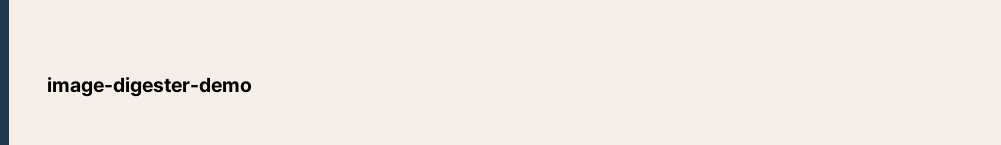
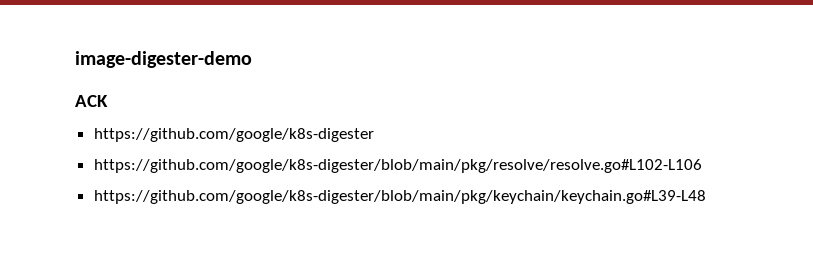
+ ACK
+ https://github.com/google/k8s-digester
+ https://github.com/google/k8s-digester/blob/main/pkg/resolve/resolve.go#L102-L106
+ https://github.com/google/k8s-digester/blob/main/pkg/keychain/keychain.go#L39-L48

